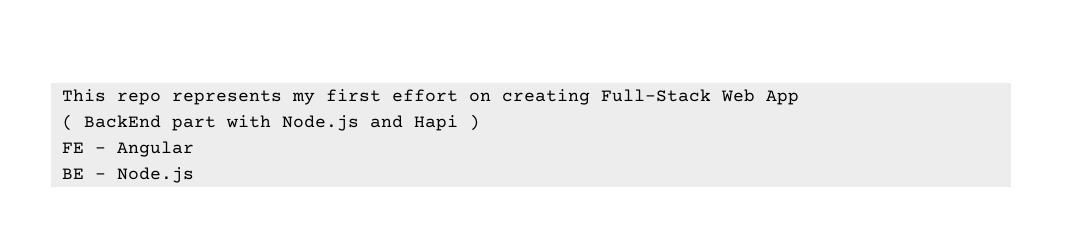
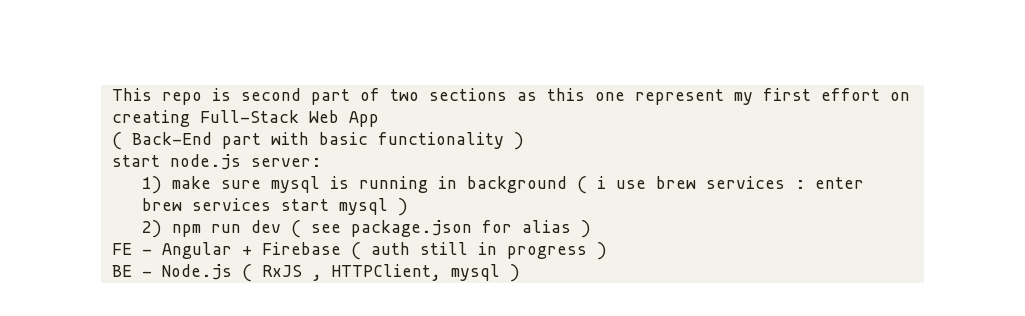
- This repo represents my first effort on creating Full-Stack Web App
+ This repo is second part of two sections as this one represent my first effort on creating Full-Stack Web App
- ( BackEnd part with Node.js and Hapi )
- FE - Angular
- BE - Node.js
+ ( Back-End part with basic functionality )
+ start node.js server:
+ 1) make sure mysql is running in background ( i use brew services : enter brew services start mysql )
+ 2) npm run dev ( see package.json for alias )
+ FE - Angular + Firebase ( auth still in progress )
+ BE - Node.js ( RxJS , HTTPClient, mysql )

